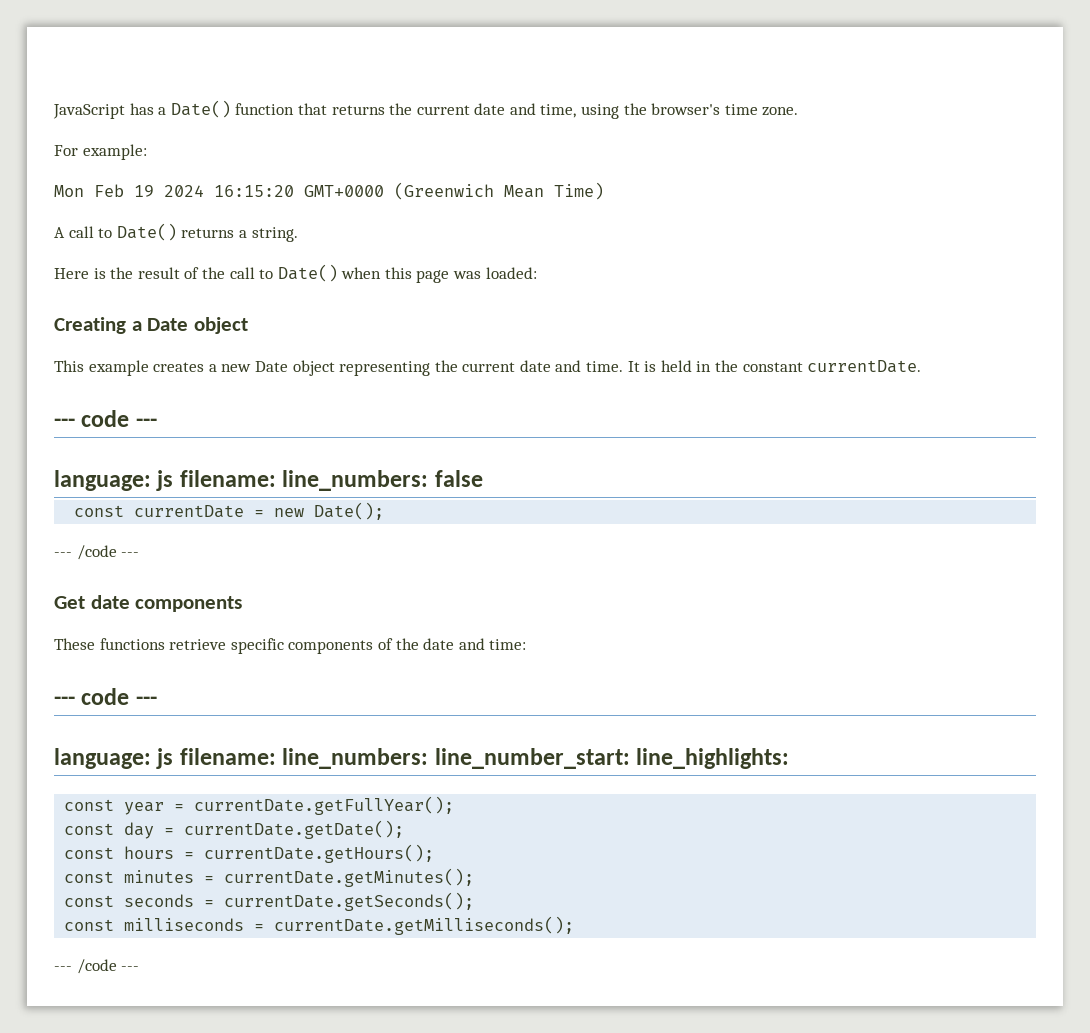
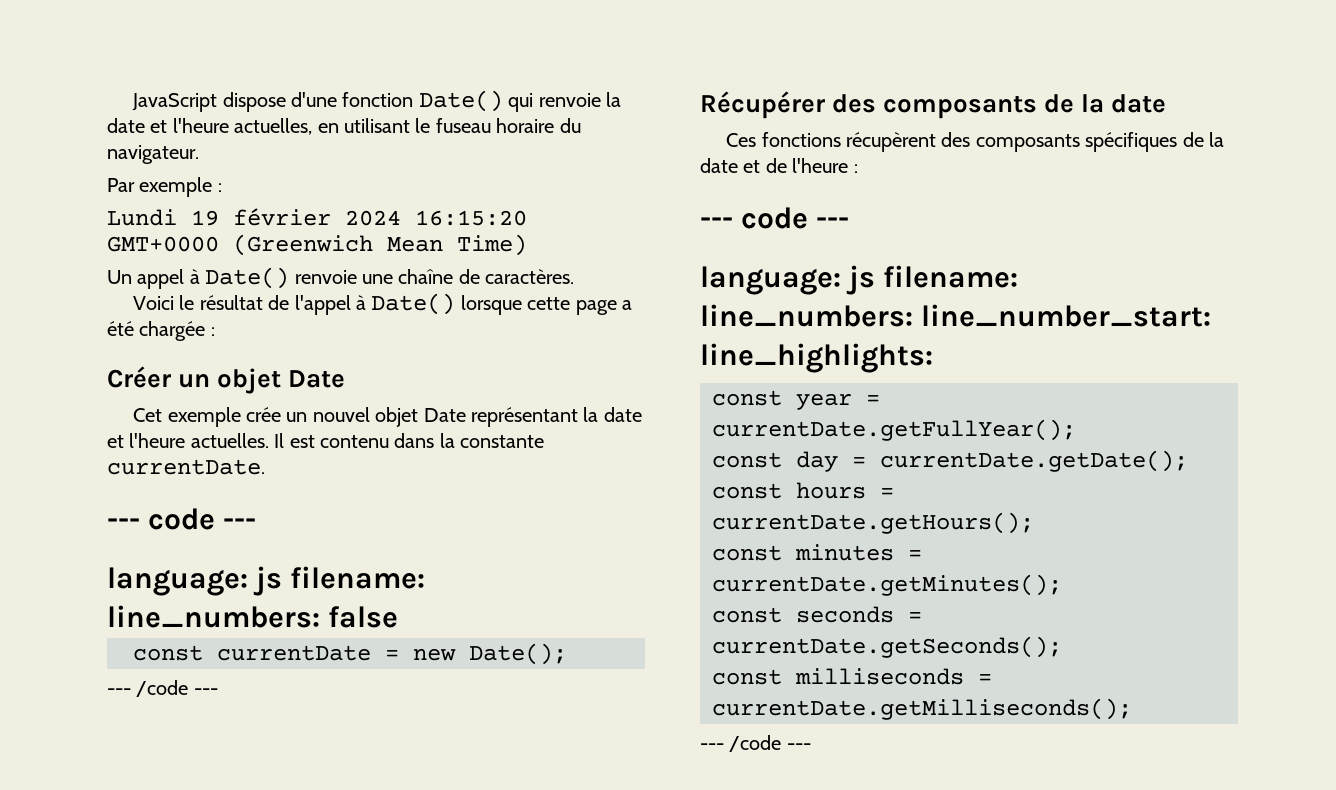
- JavaScript has a Date() function that returns the current date and time, using the browser's time zone.
- For example:
- Mon Feb 19 2024 16:15:20 GMT+0000 (Greenwich Mean Time)
+ JavaScript dispose d'une fonction Date() qui renvoie la date et l'heure actuelles, en utilisant le fuseau horaire du navigateur.
+ Par exemple :
+ Lundi 19 février 2024 16:15:20 GMT+0000 (Greenwich Mean Time)
- A call to Date() returns a string.
- Here is the result of the call to Date() when this page was loaded:
- Creating a Date object
- This example creates a new Date object representing the current date and time. It is held in the constant currentDate.
+ Un appel à Date() renvoie une chaîne de caractères.
+ Voici le résultat de l'appel à Date() lorsque cette page a été chargée :
+ Créer un objet Date
+ Cet exemple crée un nouvel objet Date représentant la date et l'heure actuelles. Il est contenu dans la constante currentDate.
- Get date components
- These functions retrieve specific components of the date and time:
+ Récupérer des composants de la date
+ Ces fonctions récupèrent des composants spécifiques de la date et de l'heure :

